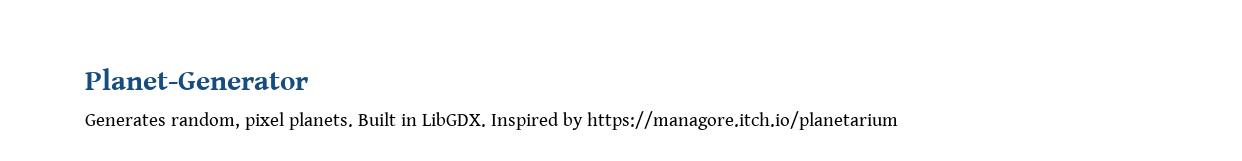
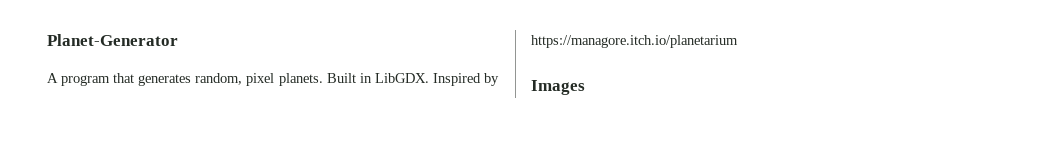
- Generates random, pixel planets.
+ A program that generates random, pixel planets.
+ Images

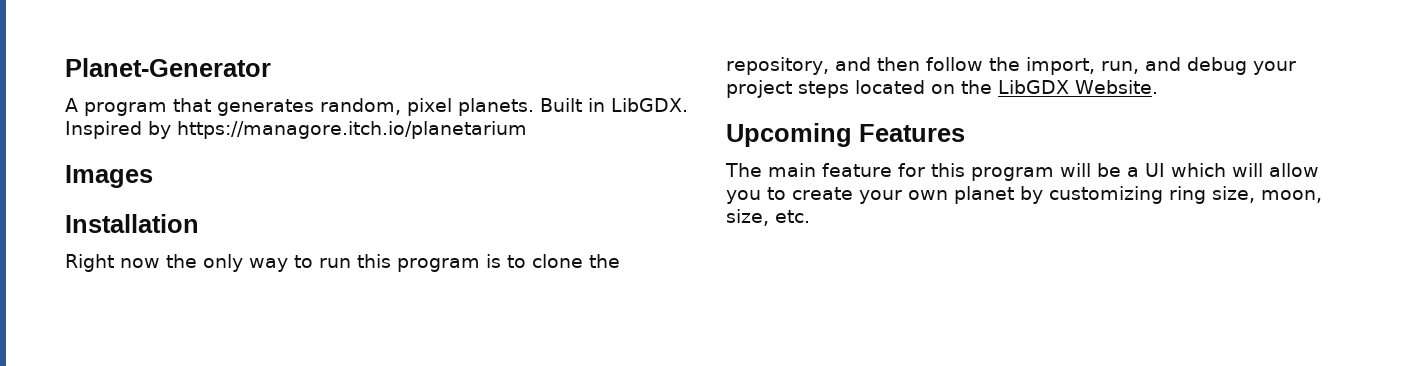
+ Installation
+ Right now the only way to run this program is to clone the repository, and then follow the import, run, and debug your project steps located on the LibGDX Website.
+ Upcoming Features
+ The main feature for this program will be a UI which will allow you to create your own planet by customizing ring size, moon, size, etc.

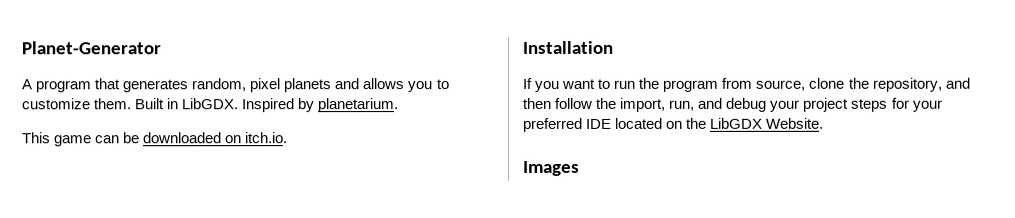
- A program that generates random, pixel planets.
+ A program that generates random, pixel planets and allows you to customize them.
- Inspired by https://managore.itch.io/planetarium
- Images
+ Inspired by planetarium.
+ This game can be downloaded on itch.io.
  Installation
- Right now the only way to run this program is to clone the repository, and then follow the import, run, and debug your project steps located on the LibGDX Website.
+ If you want to run the program from source, clone the repository, and then follow the import, run, and debug your project steps for your preferred IDE located on the LibGDX Website.
- Upcoming Features
- The main feature for this program will be a UI which will allow you to create your own planet by customizing ring size, moon, size, etc.
+ Images

